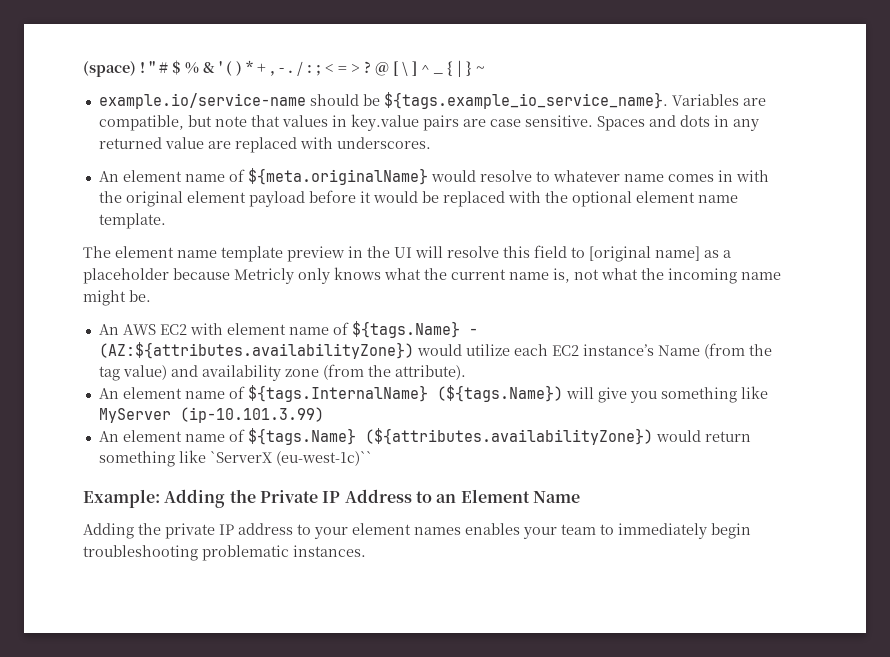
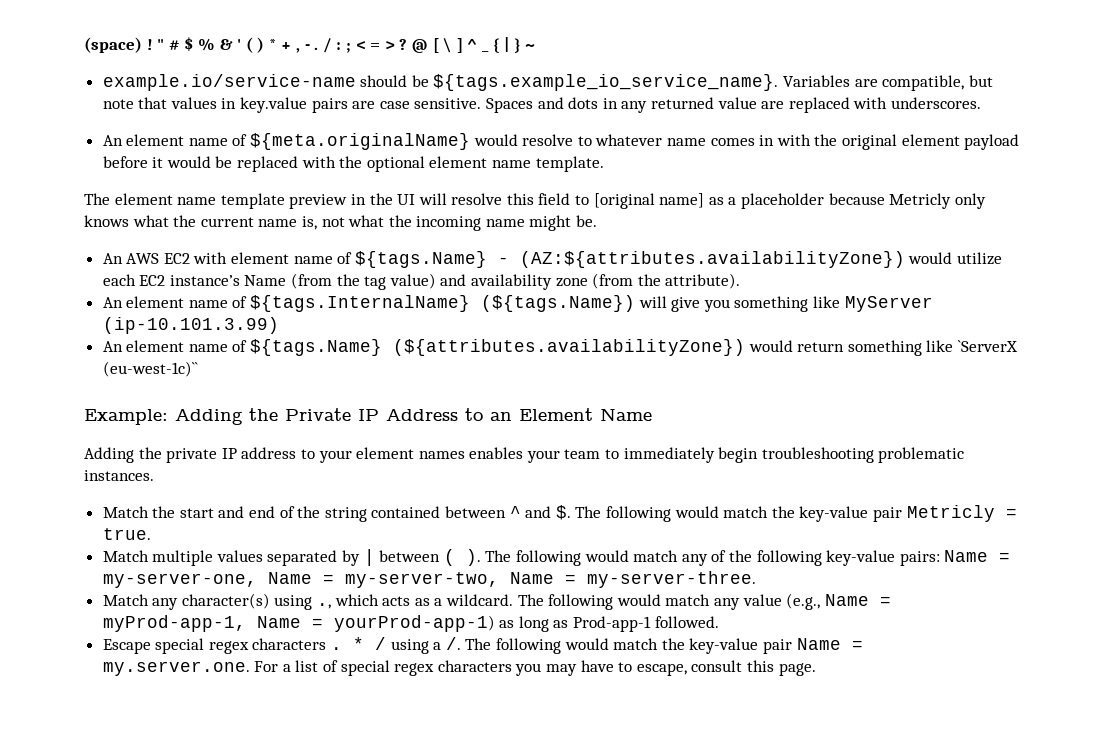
+ Match the start and end of the string contained between ^ and $. The following would match the key-value pair Metricly = true.
+ Match multiple values separated by | between ( ). The following would match any of the following key-value pairs: Name = my-server-one, Name = my-server-two, Name = my-server-three.
+ Match any character(s) using ., which acts as a wildcard. The following would match any value (e.g., Name = myProd-app-1, Name = yourProd-app-1) as long as Prod-app-1 followed.
+ Escape special regex characters . * / using a /. The following would match the key-value pair Name = my.server.one. For a list of special regex characters you may have to escape, consult this page.

